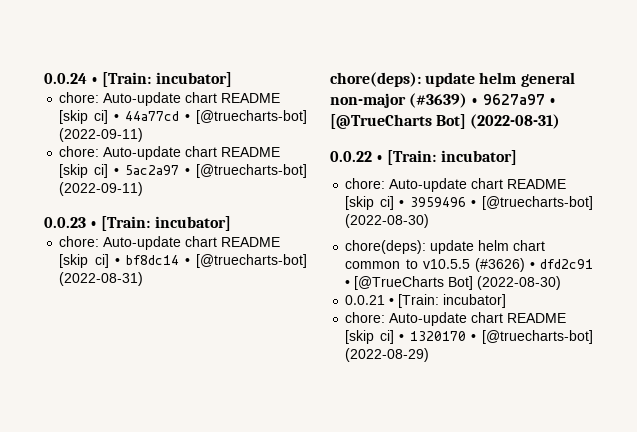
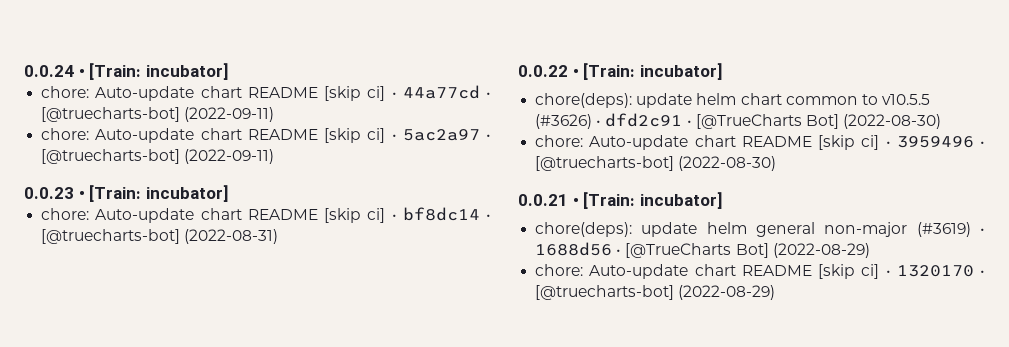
- chore(deps): update helm general non-major (#3639) • 9627a97 • [@TrueCharts Bot] (2022-08-31)
  0.0.22 • [Train: incubator]
- chore: Auto-update chart README [skip ci] • 3959496 • [@truecharts-bot] (2022-08-30)
+ chore: Auto-update chart README [skip ci] • 3959496 • [@truecharts-bot] (2022-08-30)
  0.0.21 • [Train: incubator]
+ chore(deps): update helm general non-major (#3619) • 1688d56 • [@TrueCharts Bot] (2022-08-29)

